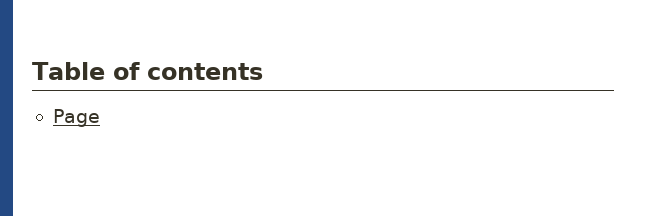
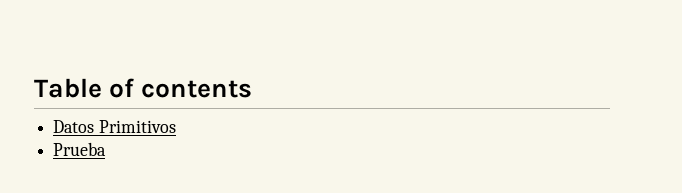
- Page
+ Datos Primitivos
+ Prueba

